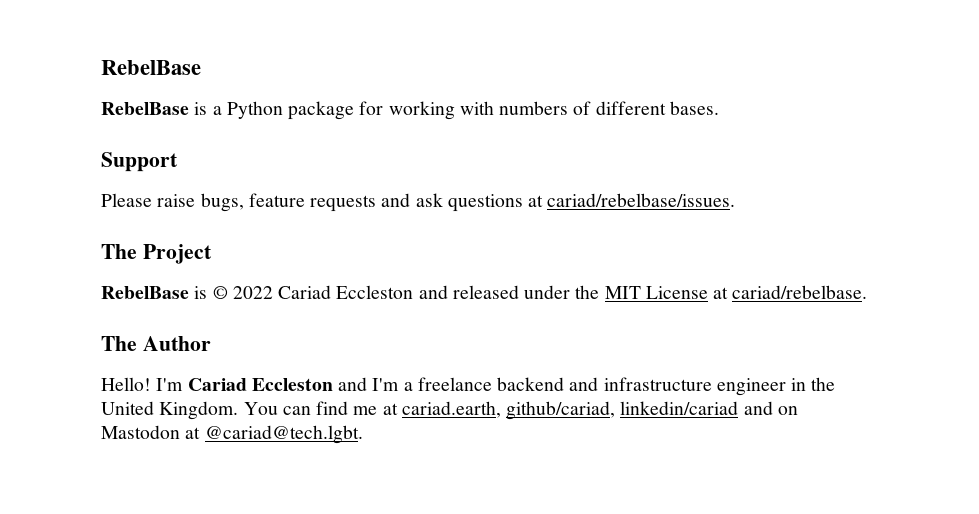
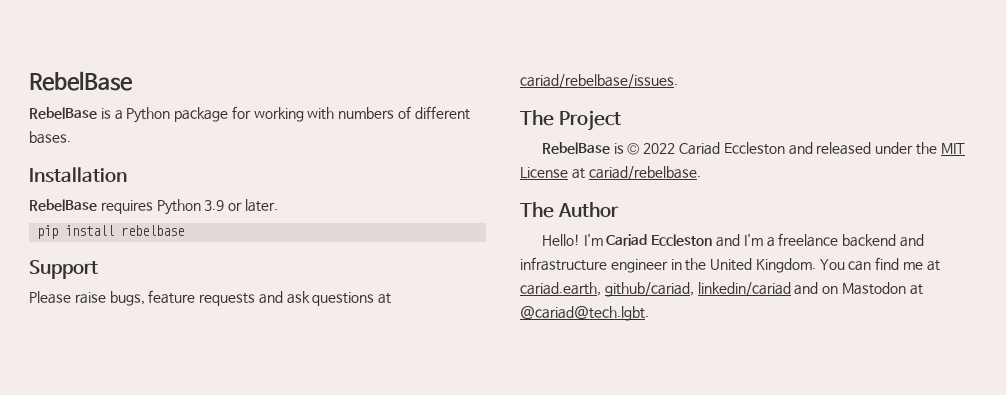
+ Installation
+ RebelBase requires Python 3.9 or later.
+ pip install rebelbase

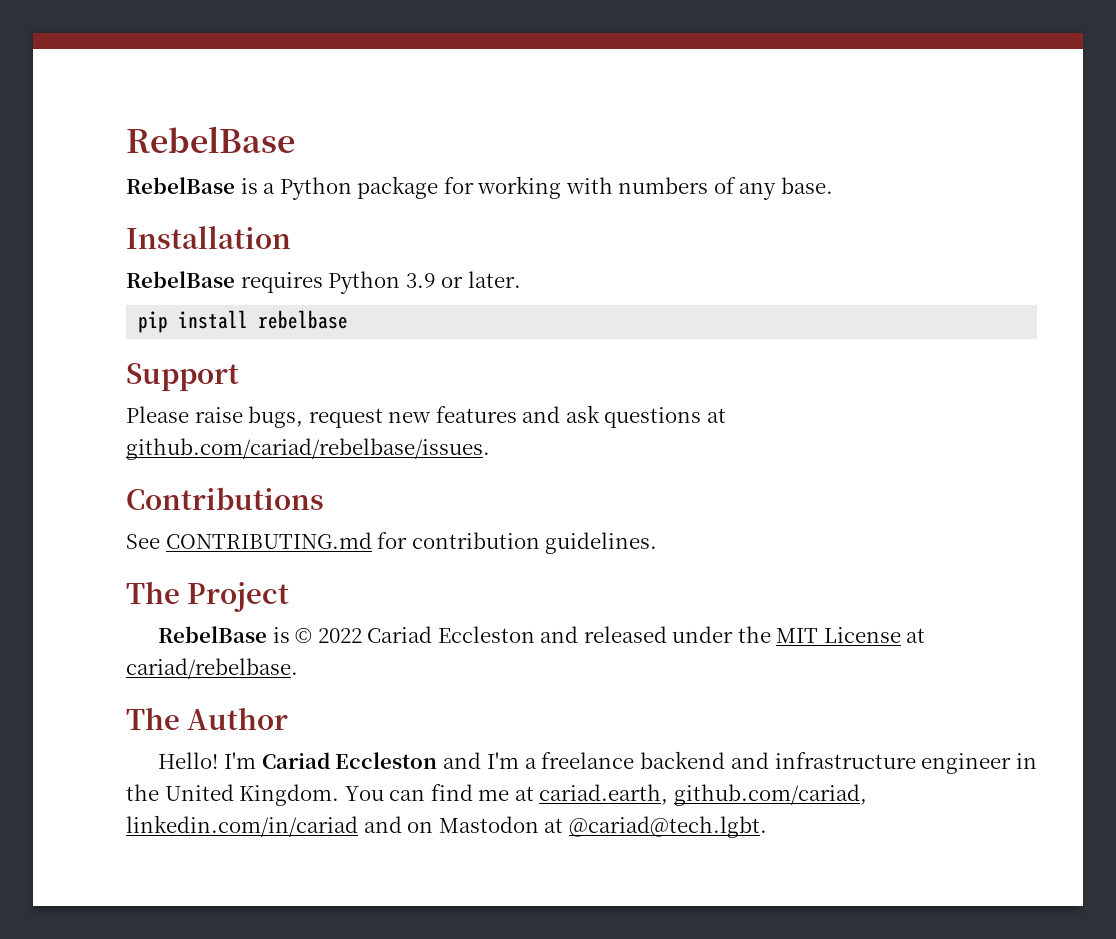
- RebelBase is a Python package for working with numbers of different bases.
+ RebelBase is a Python package for working with numbers of any base.
- Please raise bugs, feature requests and ask questions at cariad/rebelbase/issues.
+ Please raise bugs, request new features and ask questions at github.com/cariad/rebelbase/issues.
+ Contributions
+ See CONTRIBUTING.md for contribution guidelines.
- You can find me at cariad.earth, github/cariad, linkedin/cariad and on Mastodon at @cariad@tech.lgbt.
+ You can find me at cariad.earth, github.com/cariad, linkedin.com/in/cariad and on Mastodon at @cariad@tech.lgbt.

